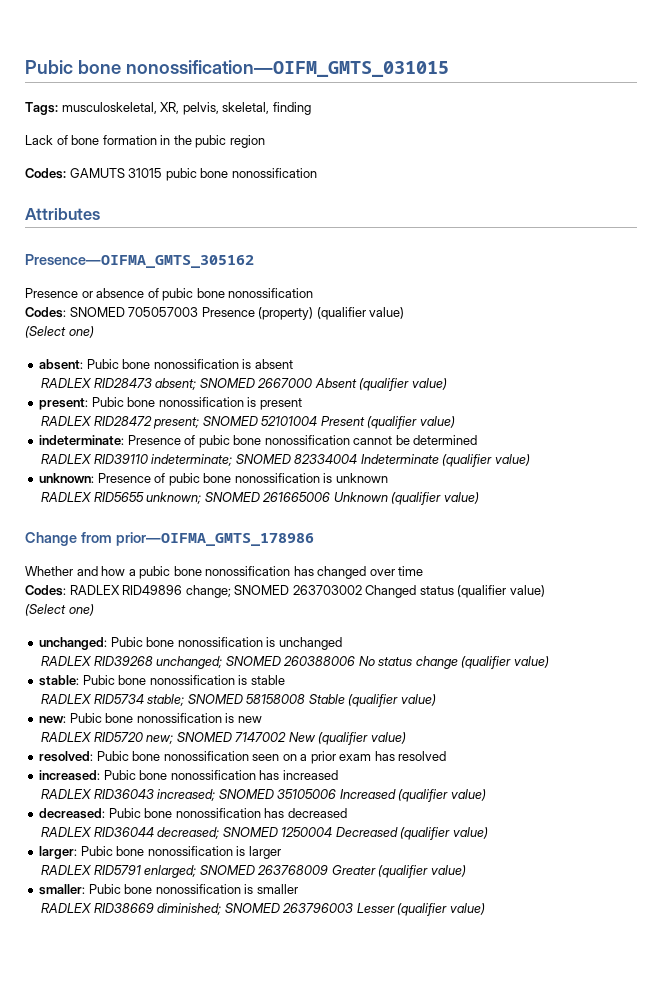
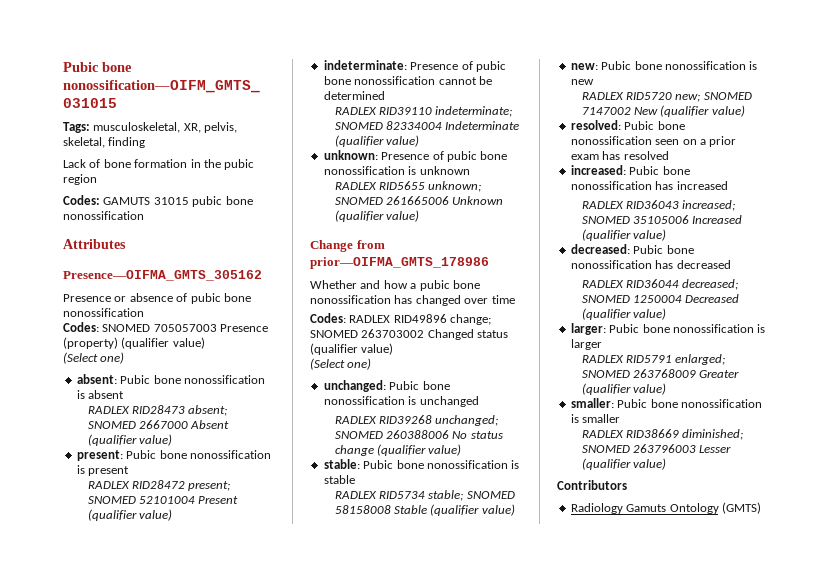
+ Contributors
+ Radiology Gamuts Ontology (GMTS)

